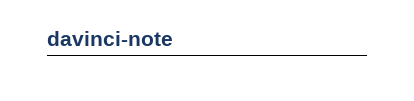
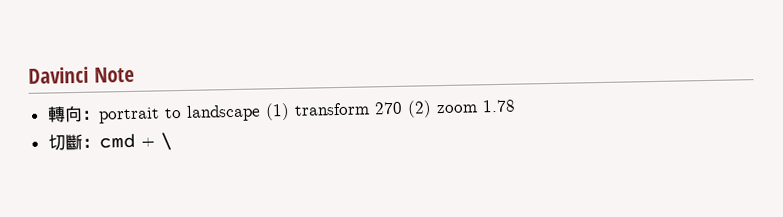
- davinci-note
+ Davinci Note
+ 轉向：portrait to landscape (1) transform 270 (2) zoom 1.78
+ 切斷：cmd + \

